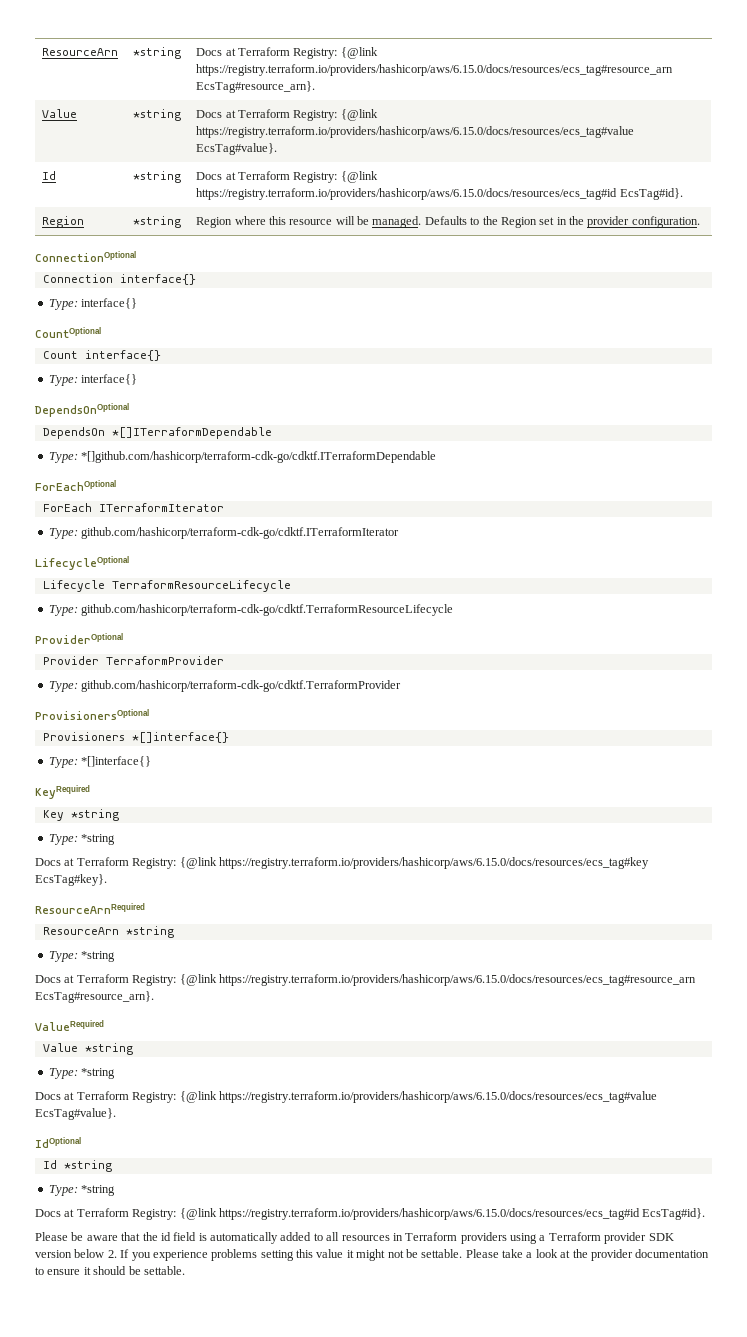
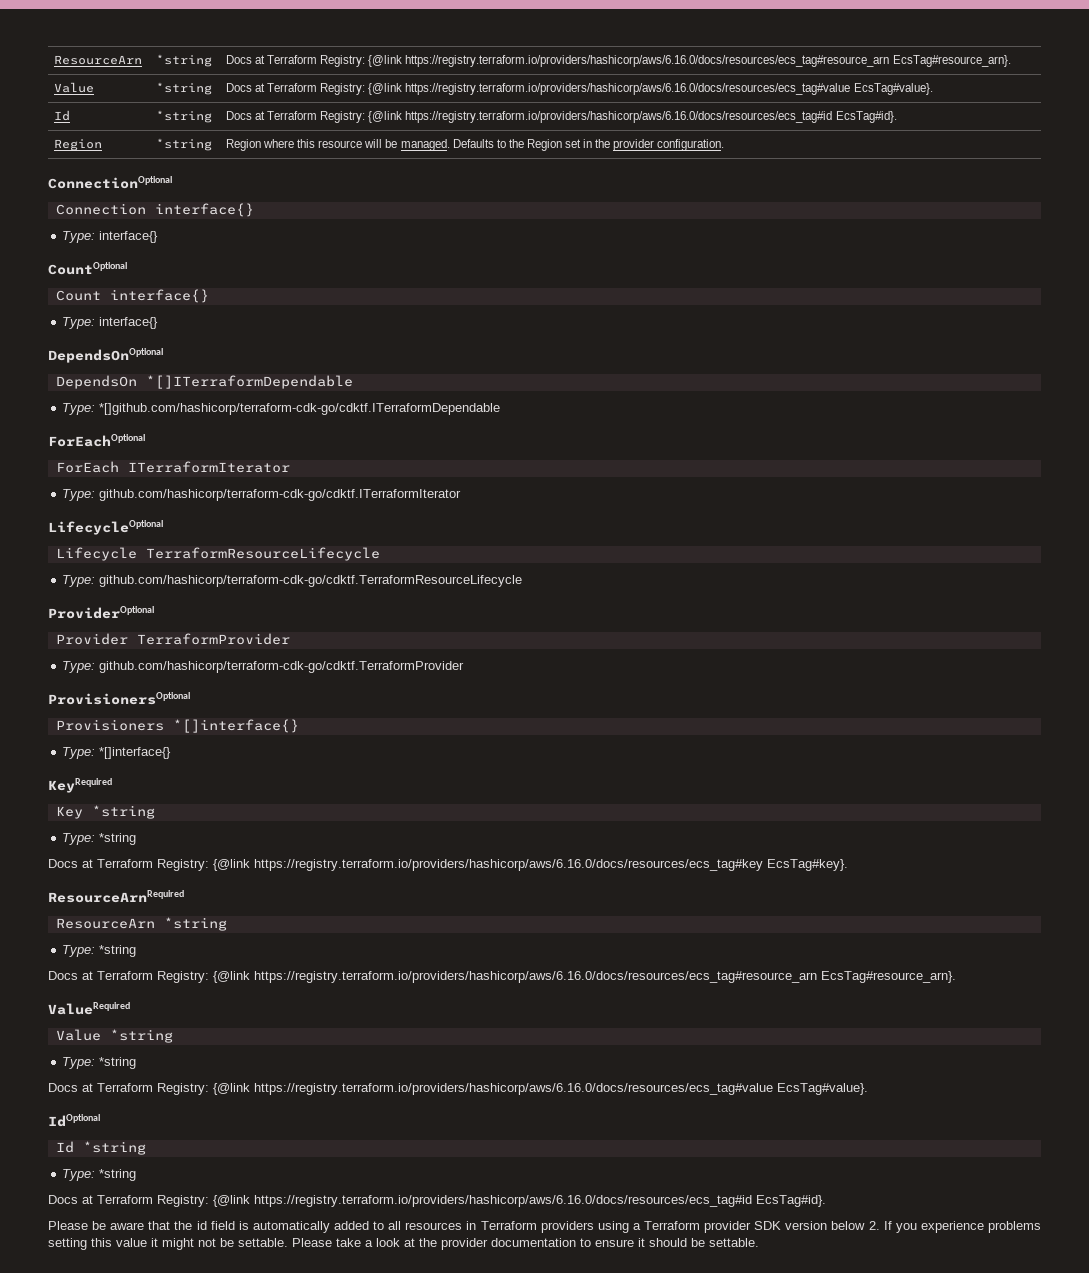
- ResourceArn | *string | Docs at Terraform Registry: {@link https://registry.terraform.io/providers/hashicorp/aws/6.15.0/docs/resources/ecs_tag#resource_arn EcsTag#resource_arn}.
+ ResourceArn | *string | Docs at Terraform Registry: {@link https://registry.terraform.io/providers/hashicorp/aws/6.16.0/docs/resources/ecs_tag#resource_arn EcsTag#resource_arn}.
- Value | *string | Docs at Terraform Registry: {@link https://registry.terraform.io/providers/hashicorp/aws/6.15.0/docs/resources/ecs_tag#value EcsTag#value}.
+ Value | *string | Docs at Terraform Registry: {@link https://registry.terraform.io/providers/hashicorp/aws/6.16.0/docs/resources/ecs_tag#value EcsTag#value}.
- Id | *string | Docs at Terraform Registry: {@link https://registry.terraform.io/providers/hashicorp/aws/6.15.0/docs/resources/ecs_tag#id EcsTag#id}.
+ Id | *string | Docs at Terraform Registry: {@link https://registry.terraform.io/providers/hashicorp/aws/6.16.0/docs/resources/ecs_tag#id EcsTag#id}.
- Docs at Terraform Registry: {@link https://registry.terraform.io/providers/hashicorp/aws/6.15.0/docs/resources/ecs_tag#key EcsTag#key}.
+ Docs at Terraform Registry: {@link https://registry.terraform.io/providers/hashicorp/aws/6.16.0/docs/resources/ecs_tag#key EcsTag#key}.
  ResourceArn *string
  Type: *string
- Docs at Terraform Registry: {@link https://registry.terraform.io/providers/hashicorp/aws/6.15.0/docs/resources/ecs_tag#resource_arn EcsTag#resource_arn}.
+ Docs at Terraform Registry: {@link https://registry.terraform.io/providers/hashicorp/aws/6.16.0/docs/resources/ecs_tag#resource_arn EcsTag#resource_arn}.
  Value *string
  Type: *string
- Docs at Terraform Registry: {@link https://registry.terraform.io/providers/hashicorp/aws/6.15.0/docs/resources/ecs_tag#value EcsTag#value}.
+ Docs at Terraform Registry: {@link https://registry.terraform.io/providers/hashicorp/aws/6.16.0/docs/resources/ecs_tag#value EcsTag#value}.
  Id *string
  Type: *string
- Docs at Terraform Registry: {@link https://registry.terraform.io/providers/hashicorp/aws/6.15.0/docs/resources/ecs_tag#id EcsTag#id}.
+ Docs at Terraform Registry: {@link https://registry.terraform.io/providers/hashicorp/aws/6.16.0/docs/resources/ecs_tag#id EcsTag#id}.

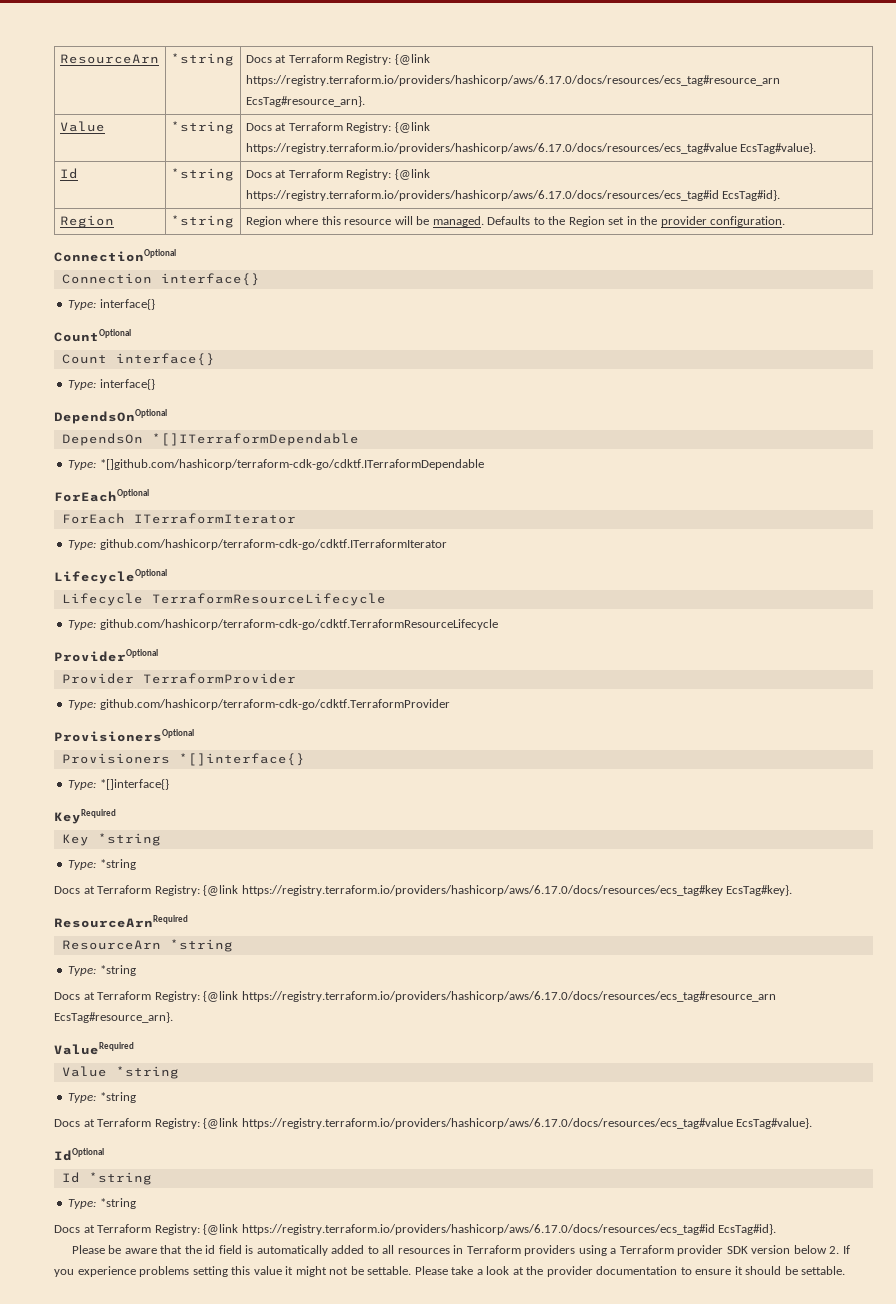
- ResourceArn | *string | Docs at Terraform Registry: {@link https://registry.terraform.io/providers/hashicorp/aws/6.16.0/docs/resources/ecs_tag#resource_arn EcsTag#resource_arn}.
+ ResourceArn | *string | Docs at Terraform Registry: {@link https://registry.terraform.io/providers/hashicorp/aws/6.17.0/docs/resources/ecs_tag#resource_arn EcsTag#resource_arn}.
- Value | *string | Docs at Terraform Registry: {@link https://registry.terraform.io/providers/hashicorp/aws/6.16.0/docs/resources/ecs_tag#value EcsTag#value}.
+ Value | *string | Docs at Terraform Registry: {@link https://registry.terraform.io/providers/hashicorp/aws/6.17.0/docs/resources/ecs_tag#value EcsTag#value}.
- Id | *string | Docs at Terraform Registry: {@link https://registry.terraform.io/providers/hashicorp/aws/6.16.0/docs/resources/ecs_tag#id EcsTag#id}.
+ Id | *string | Docs at Terraform Registry: {@link https://registry.terraform.io/providers/hashicorp/aws/6.17.0/docs/resources/ecs_tag#id EcsTag#id}.
- Docs at Terraform Registry: {@link https://registry.terraform.io/providers/hashicorp/aws/6.16.0/docs/resources/ecs_tag#key EcsTag#key}.
+ Docs at Terraform Registry: {@link https://registry.terraform.io/providers/hashicorp/aws/6.17.0/docs/resources/ecs_tag#key EcsTag#key}.
  ResourceArn *string
  Type: *string
- Docs at Terraform Registry: {@link https://registry.terraform.io/providers/hashicorp/aws/6.16.0/docs/resources/ecs_tag#resource_arn EcsTag#resource_arn}.
+ Docs at Terraform Registry: {@link https://registry.terraform.io/providers/hashicorp/aws/6.17.0/docs/resources/ecs_tag#resource_arn EcsTag#resource_arn}.
  Value *string
  Type: *string
- Docs at Terraform Registry: {@link https://registry.terraform.io/providers/hashicorp/aws/6.16.0/docs/resources/ecs_tag#value EcsTag#value}.
+ Docs at Terraform Registry: {@link https://registry.terraform.io/providers/hashicorp/aws/6.17.0/docs/resources/ecs_tag#value EcsTag#value}.
  Id *string
  Type: *string
- Docs at Terraform Registry: {@link https://registry.terraform.io/providers/hashicorp/aws/6.16.0/docs/resources/ecs_tag#id EcsTag#id}.
+ Docs at Terraform Registry: {@link https://registry.terraform.io/providers/hashicorp/aws/6.17.0/docs/resources/ecs_tag#id EcsTag#id}.

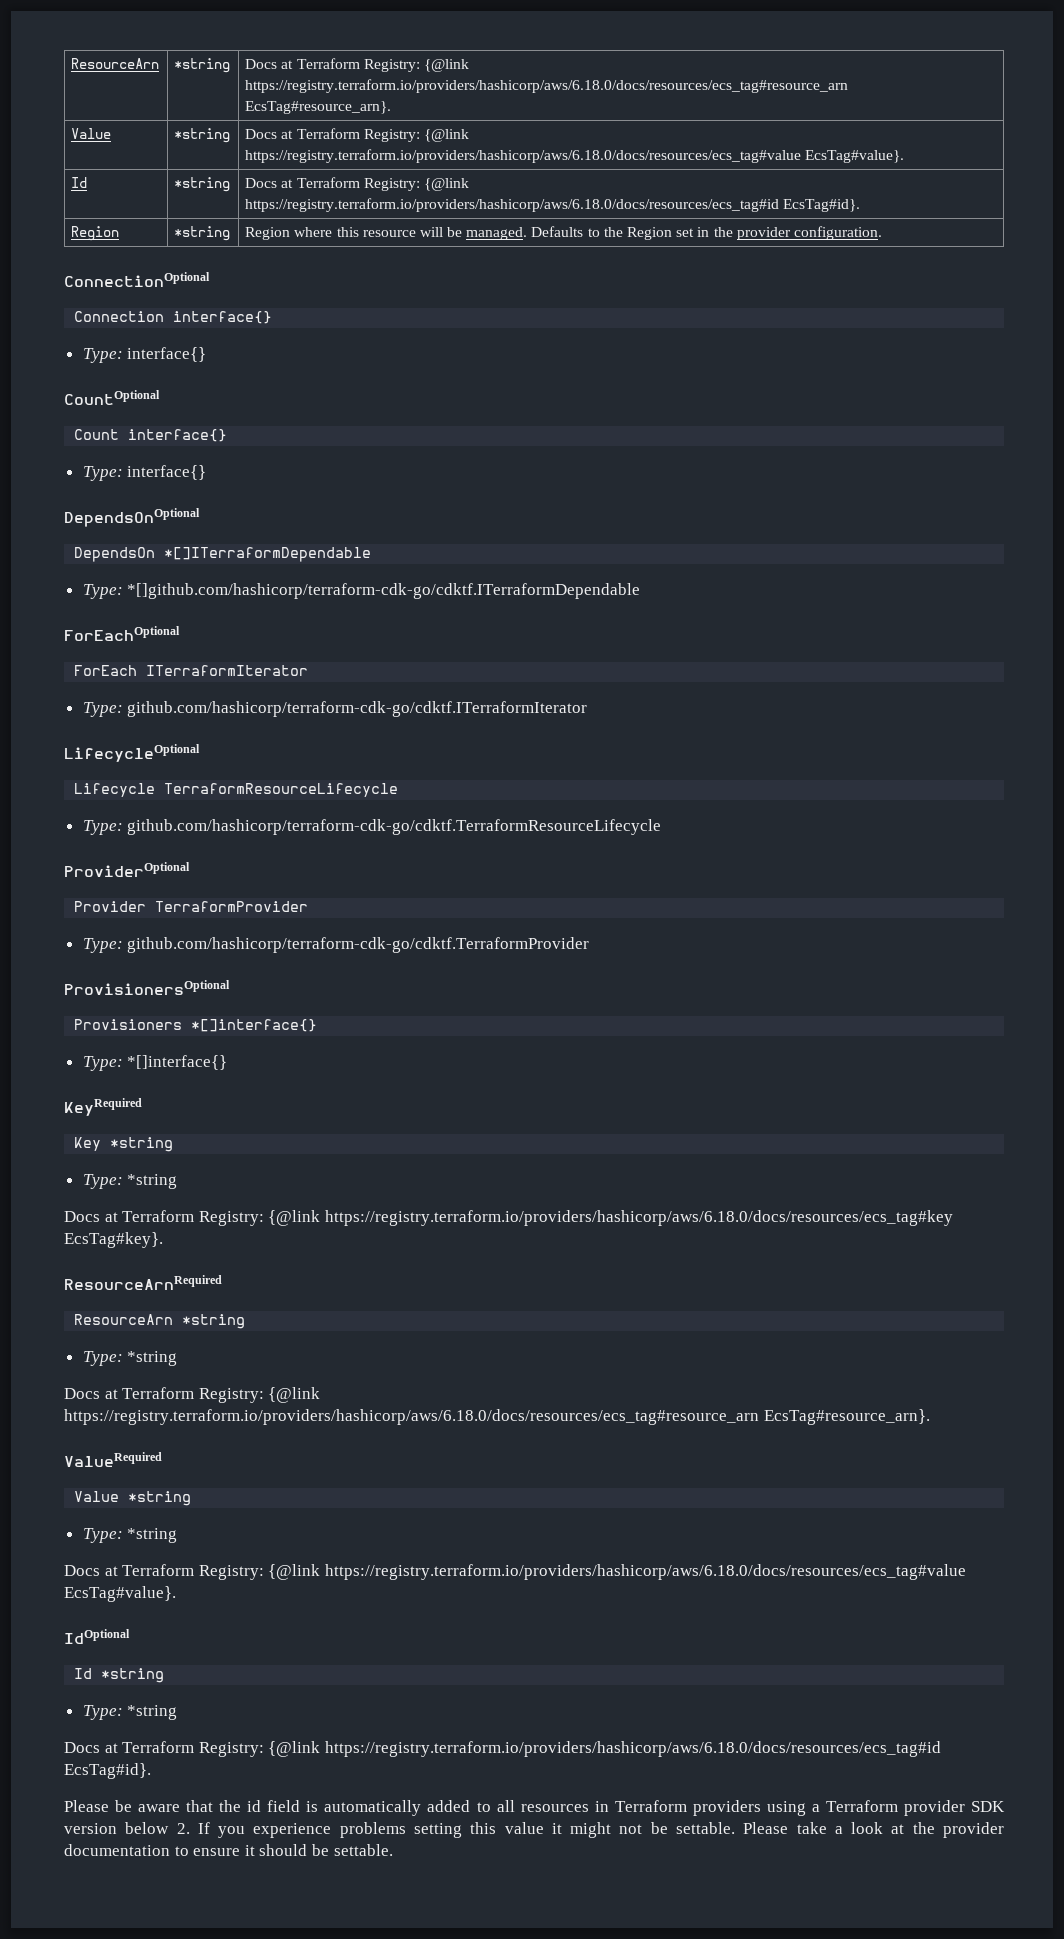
- ResourceArn | *string | Docs at Terraform Registry: {@link https://registry.terraform.io/providers/hashicorp/aws/6.17.0/docs/resources/ecs_tag#resource_arn EcsTag#resource_arn}.
+ ResourceArn | *string | Docs at Terraform Registry: {@link https://registry.terraform.io/providers/hashicorp/aws/6.18.0/docs/resources/ecs_tag#resource_arn EcsTag#resource_arn}.
- Value | *string | Docs at Terraform Registry: {@link https://registry.terraform.io/providers/hashicorp/aws/6.17.0/docs/resources/ecs_tag#value EcsTag#value}.
+ Value | *string | Docs at Terraform Registry: {@link https://registry.terraform.io/providers/hashicorp/aws/6.18.0/docs/resources/ecs_tag#value EcsTag#value}.
- Id | *string | Docs at Terraform Registry: {@link https://registry.terraform.io/providers/hashicorp/aws/6.17.0/docs/resources/ecs_tag#id EcsTag#id}.
+ Id | *string | Docs at Terraform Registry: {@link https://registry.terraform.io/providers/hashicorp/aws/6.18.0/docs/resources/ecs_tag#id EcsTag#id}.
- Docs at Terraform Registry: {@link https://registry.terraform.io/providers/hashicorp/aws/6.17.0/docs/resources/ecs_tag#key EcsTag#key}.
+ Docs at Terraform Registry: {@link https://registry.terraform.io/providers/hashicorp/aws/6.18.0/docs/resources/ecs_tag#key EcsTag#key}.
  ResourceArn *string
  Type: *string
- Docs at Terraform Registry: {@link https://registry.terraform.io/providers/hashicorp/aws/6.17.0/docs/resources/ecs_tag#resource_arn EcsTag#resource_arn}.
+ Docs at Terraform Registry: {@link https://registry.terraform.io/providers/hashicorp/aws/6.18.0/docs/resources/ecs_tag#resource_arn EcsTag#resource_arn}.
  Value *string
  Type: *string
- Docs at Terraform Registry: {@link https://registry.terraform.io/providers/hashicorp/aws/6.17.0/docs/resources/ecs_tag#value EcsTag#value}.
+ Docs at Terraform Registry: {@link https://registry.terraform.io/providers/hashicorp/aws/6.18.0/docs/resources/ecs_tag#value EcsTag#value}.
  Id *string
  Type: *string
- Docs at Terraform Registry: {@link https://registry.terraform.io/providers/hashicorp/aws/6.17.0/docs/resources/ecs_tag#id EcsTag#id}.
+ Docs at Terraform Registry: {@link https://registry.terraform.io/providers/hashicorp/aws/6.18.0/docs/resources/ecs_tag#id EcsTag#id}.

